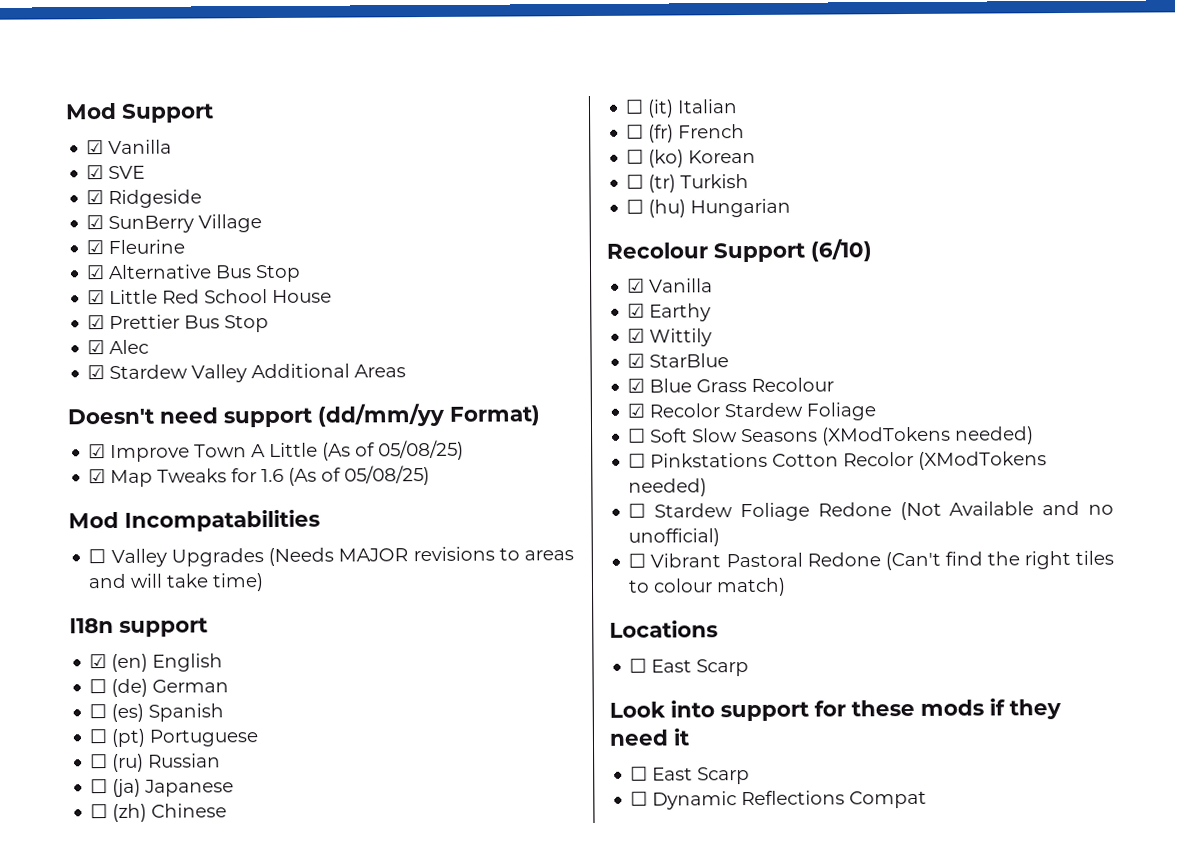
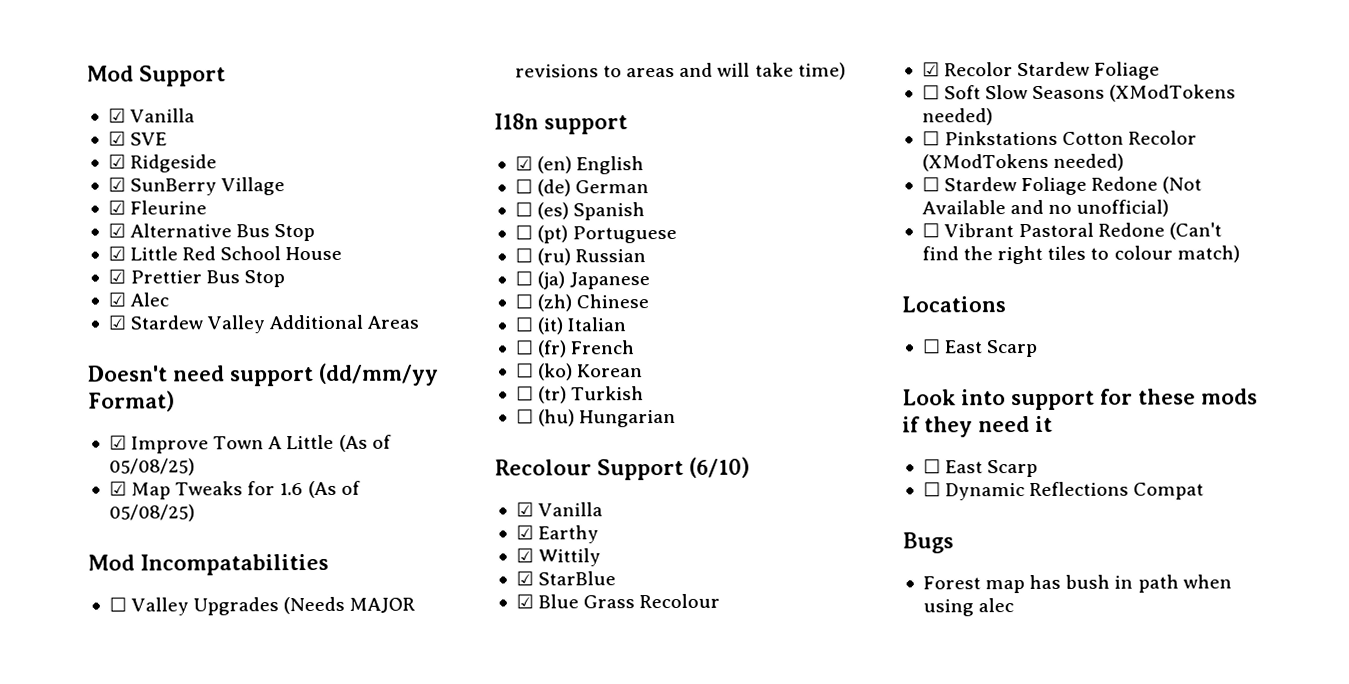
+ Bugs
+ Forest map has bush in path when using alec

